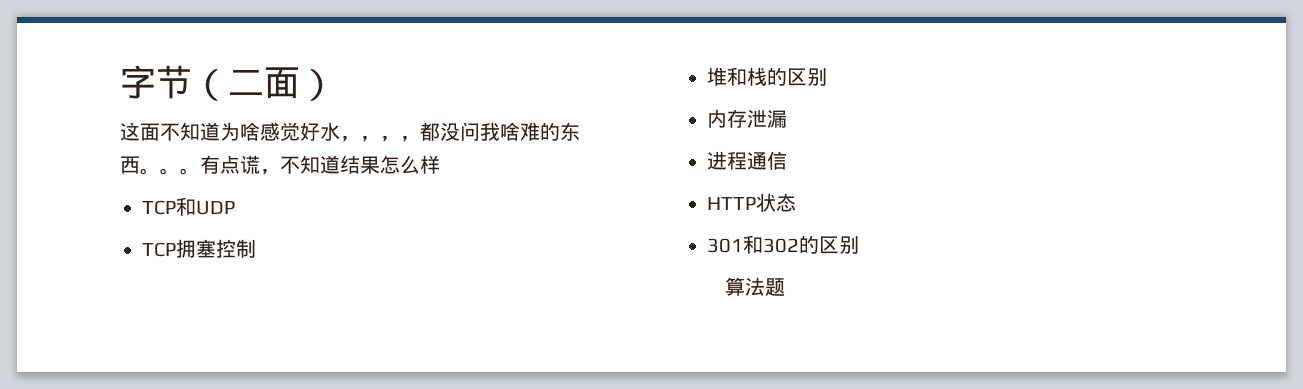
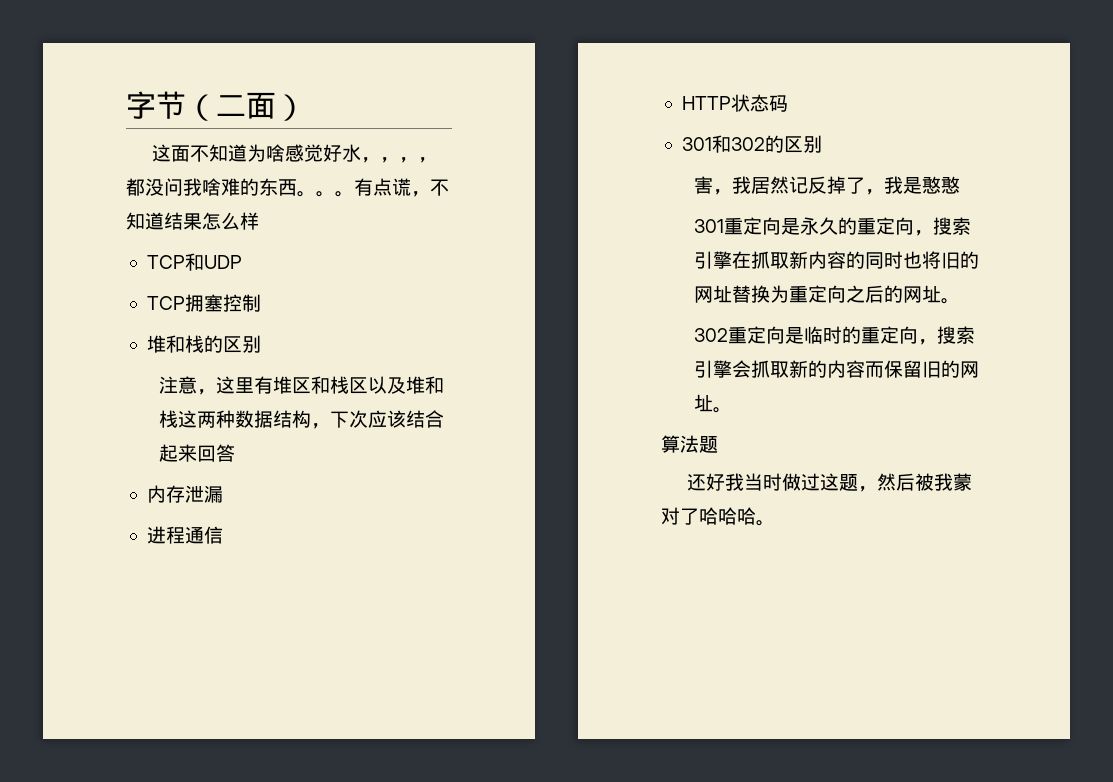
+ 注意，这里有堆区和栈区以及堆和栈这两种数据结构，下次应该结合起来回答
- HTTP状态
+ HTTP状态码
+ 害，我居然记反掉了，我是憨憨
+ 301重定向是永久的重定向，搜索引擎在抓取新内容的同时也将旧的网址替换为重定向之后的网址。
+ 302重定向是临时的重定向，搜索引擎会抓取新的内容而保留旧的网址。
  算法题
+ 还好我当时做过这题，然后被我蒙对了哈哈哈。

